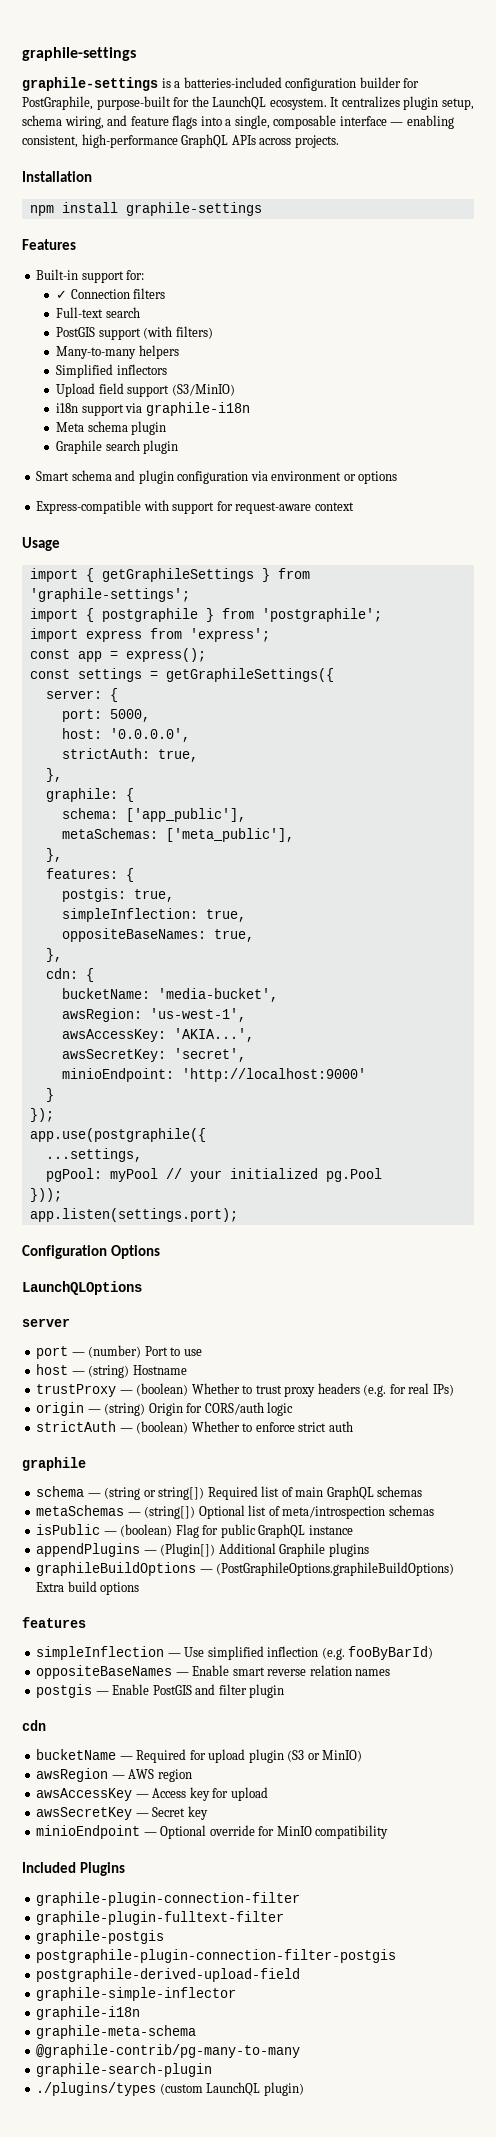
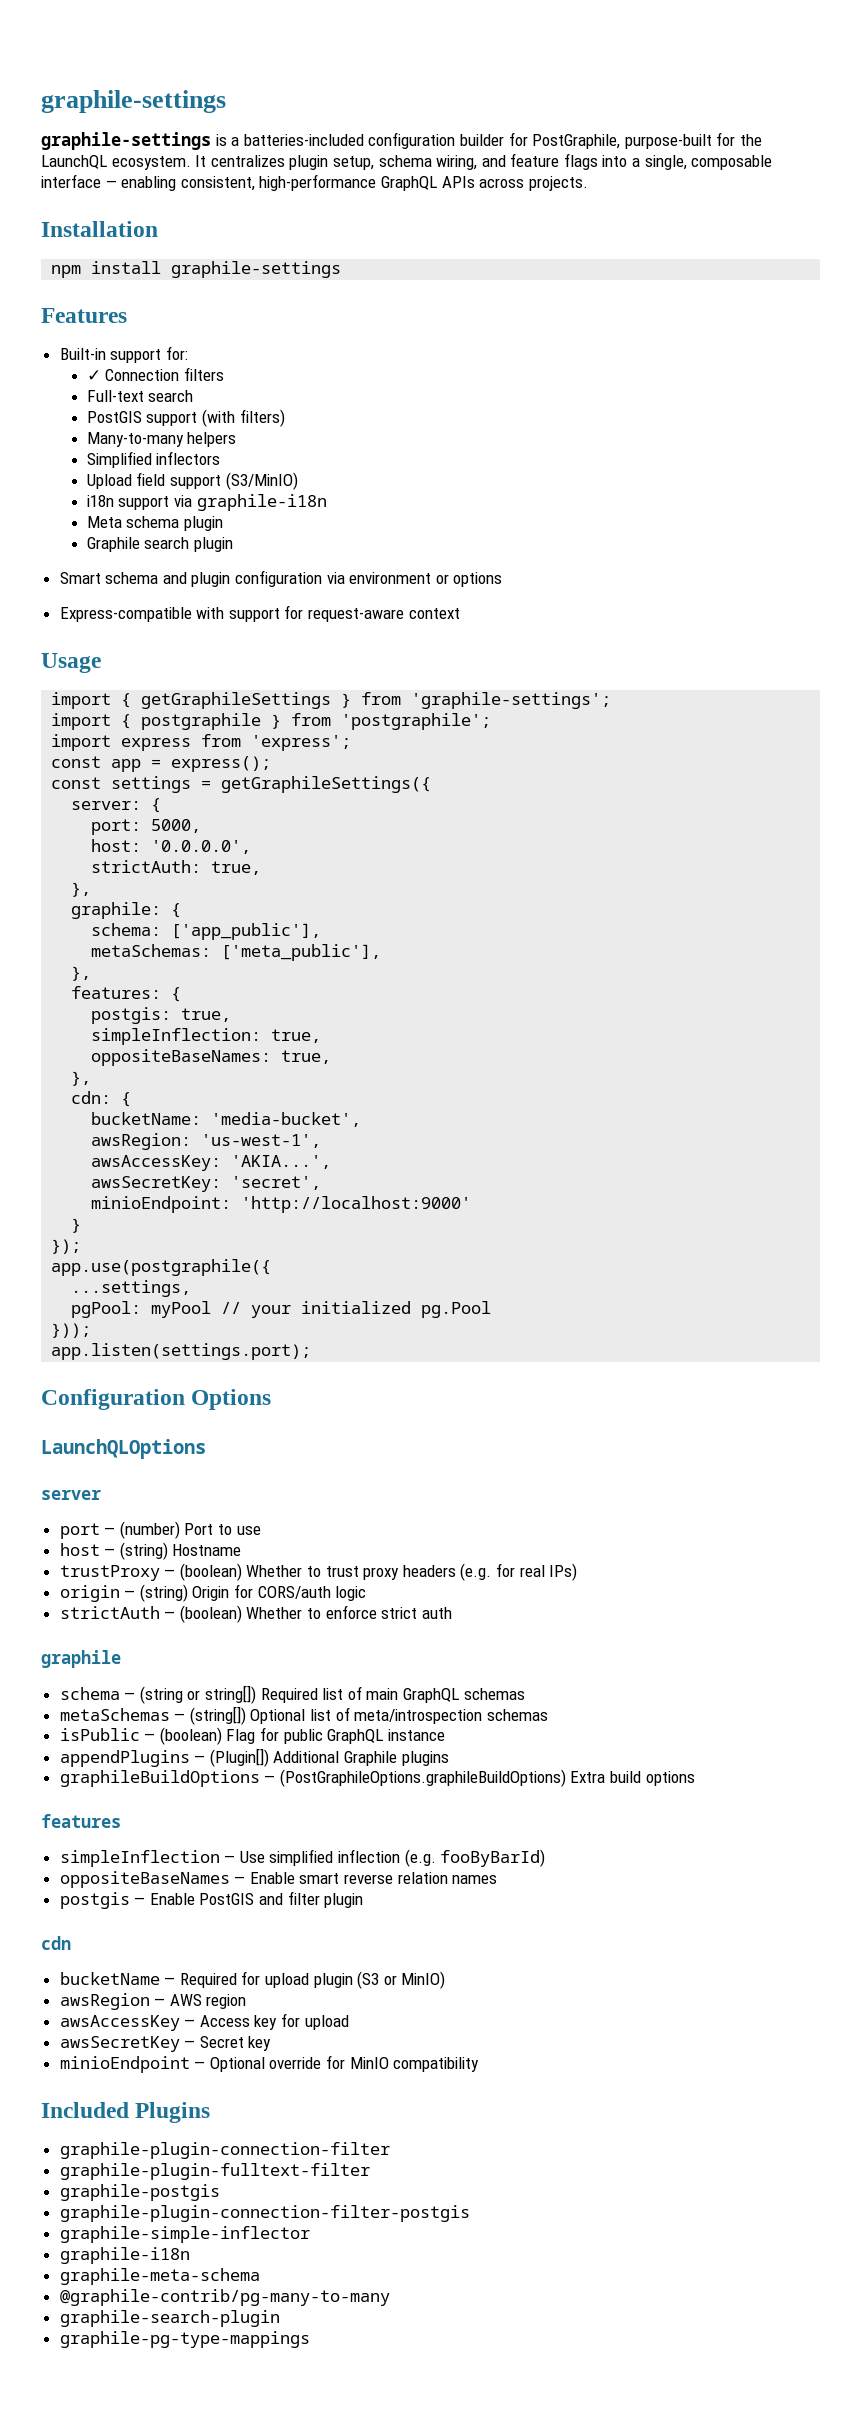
- postgraphile-plugin-connection-filter-postgis
- postgraphile-derived-upload-field
+ graphile-plugin-connection-filter-postgis
- ./plugins/types (custom LaunchQL plugin)
+ graphile-pg-type-mappings

